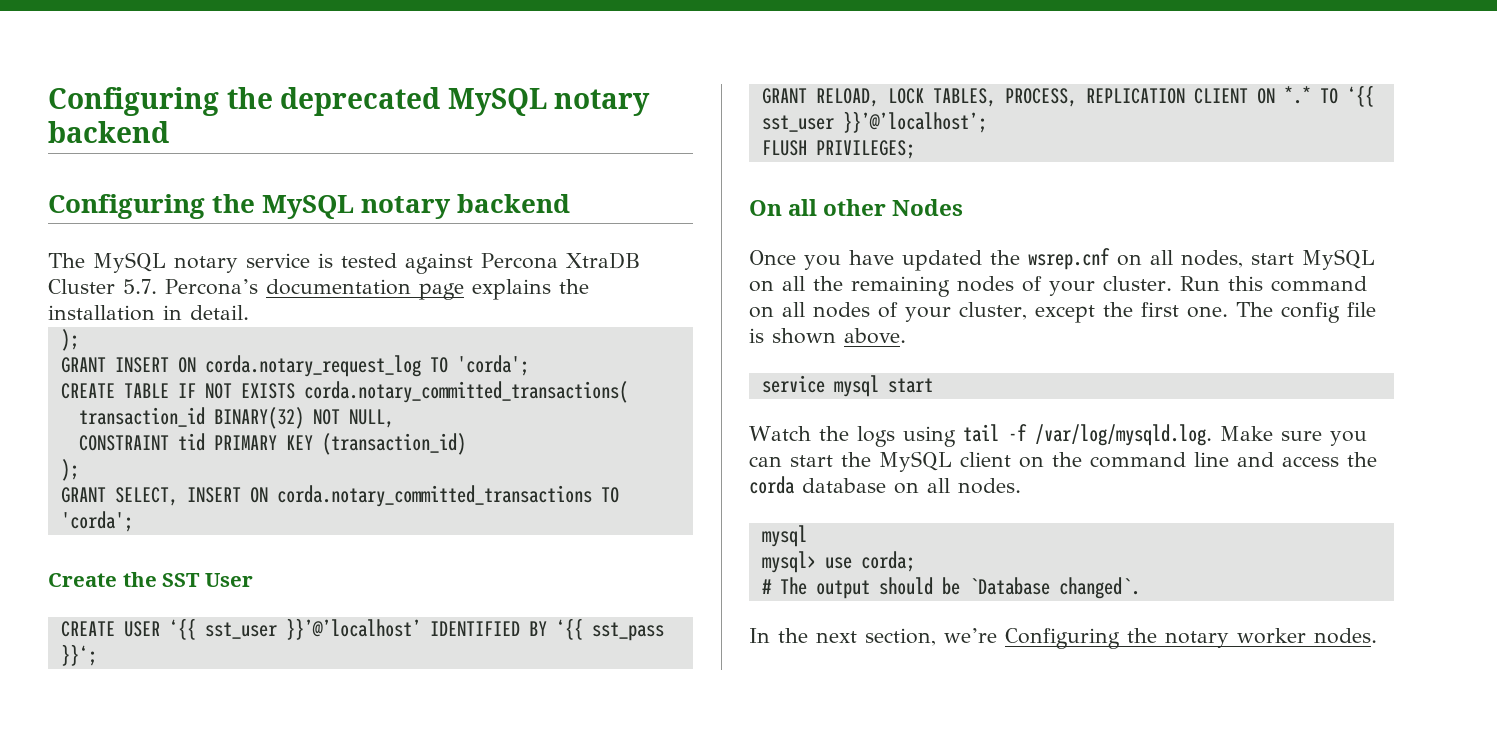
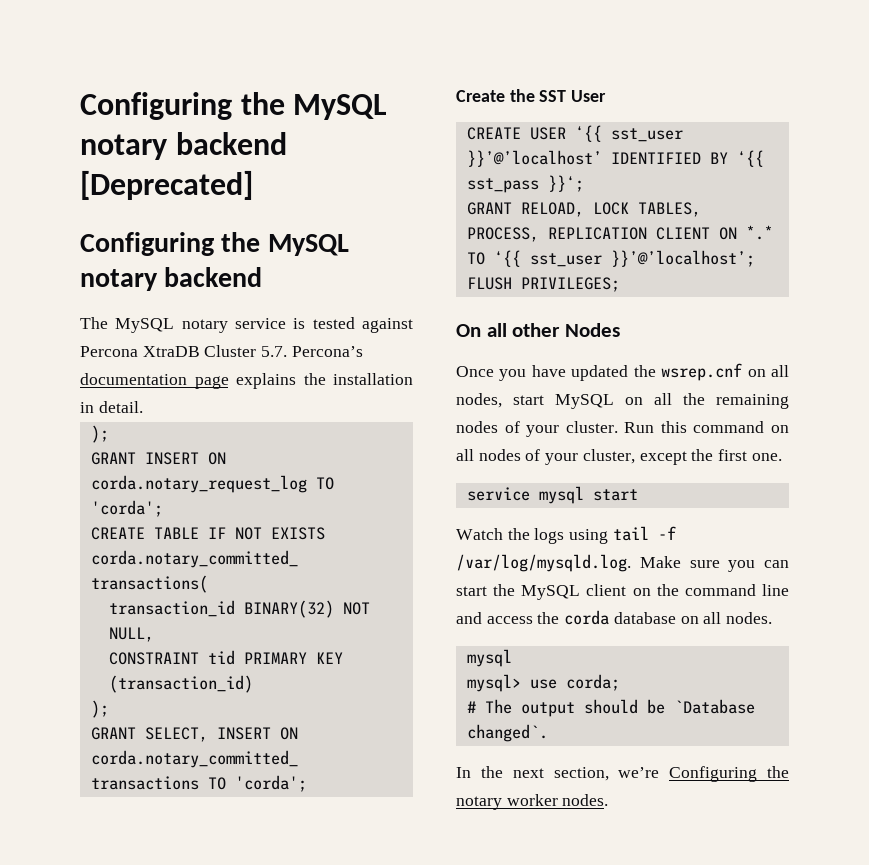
- Configuring the deprecated MySQL notary backend
+ Configuring the MySQL notary backend [Deprecated]
- The config file is shown above.

